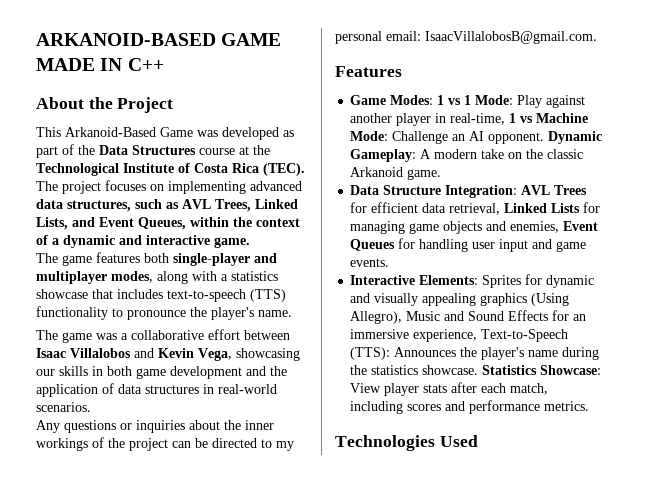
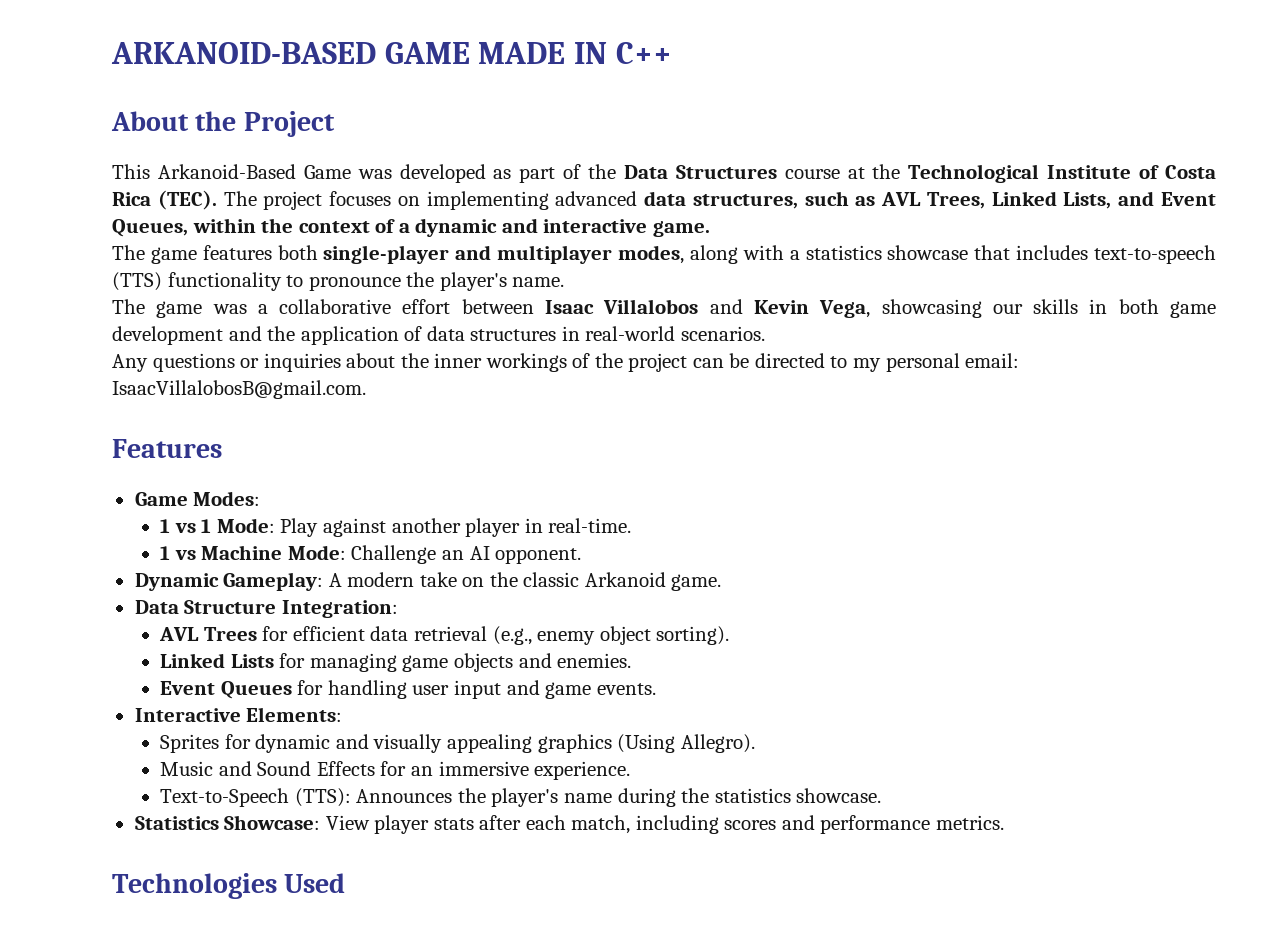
- Game Modes: 1 vs 1 Mode: Play against another player in real-time, 1 vs Machine Mode: Challenge an AI opponent. Dynamic Gameplay: A modern take on the classic Arkanoid game.
+ Game Modes:
+ 1 vs 1 Mode: Play against another player in real-time.
+ 1 vs Machine Mode: Challenge an AI opponent.
+ Dynamic Gameplay: A modern take on the classic Arkanoid game.
- Data Structure Integration: AVL Trees for efficient data retrieval, Linked Lists for managing game objects and enemies, Event Queues for handling user input and game events.
+ Data Structure Integration:
+ AVL Trees for efficient data retrieval (e.g., enemy object sorting).
+ Linked Lists for managing game objects and enemies.
+ Event Queues for handling user input and game events.
- Interactive Elements: Sprites for dynamic and visually appealing graphics (Using Allegro), Music and Sound Effects for an immersive experience, Text-to-Speech (TTS): Announces the player's name during the statistics showcase. Statistics Showcase: View player stats after each match, including scores and performance metrics.
+ Interactive Elements:
+ Sprites for dynamic and visually appealing graphics (Using Allegro).
+ Music and Sound Effects for an immersive experience.
+ Text-to-Speech (TTS): Announces the player's name during the statistics showcase.
+ Statistics Showcase: View player stats after each match, including scores and performance metrics.

